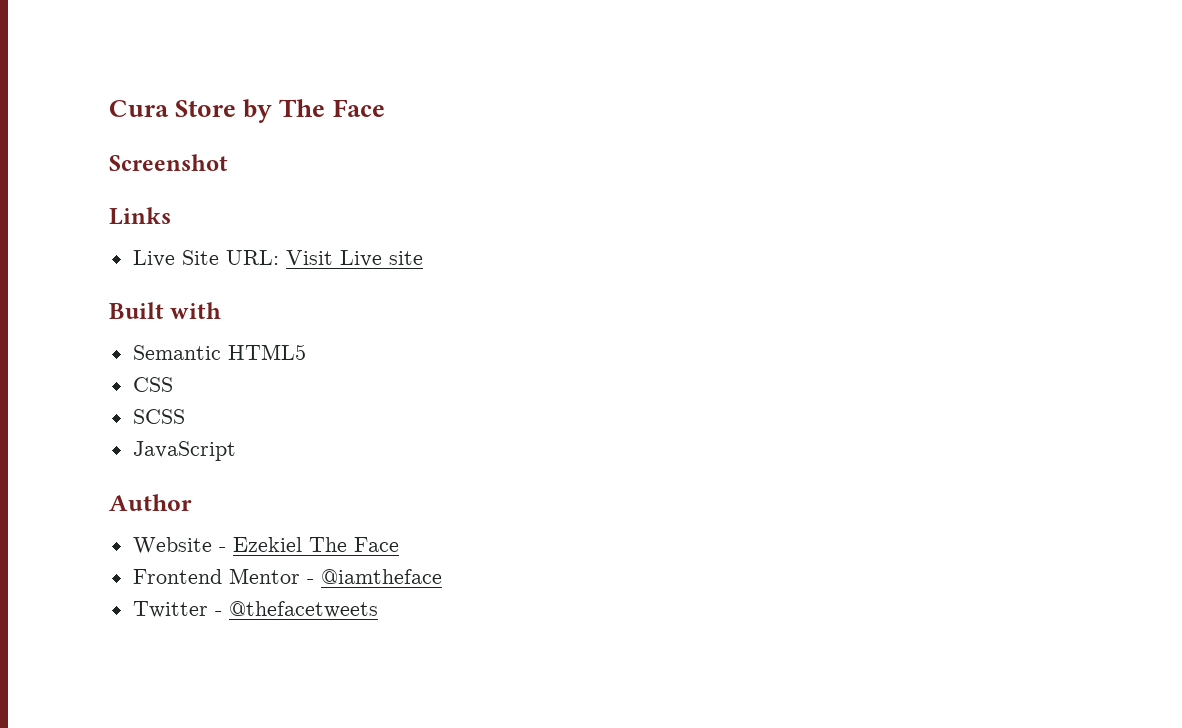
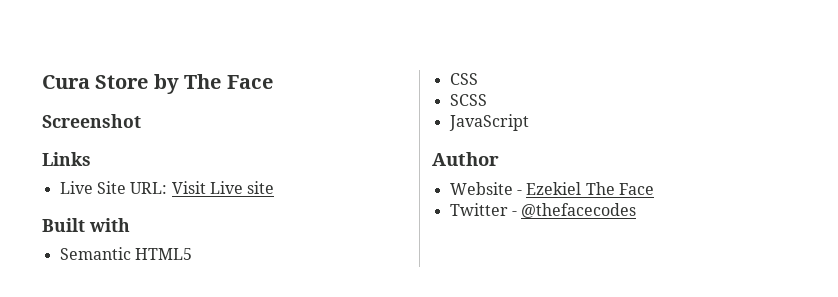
- Frontend Mentor - @iamtheface
- Twitter - @thefacetweets
+ Twitter - @thefacecodes

